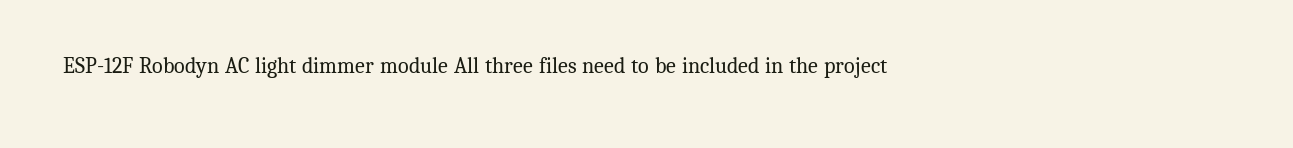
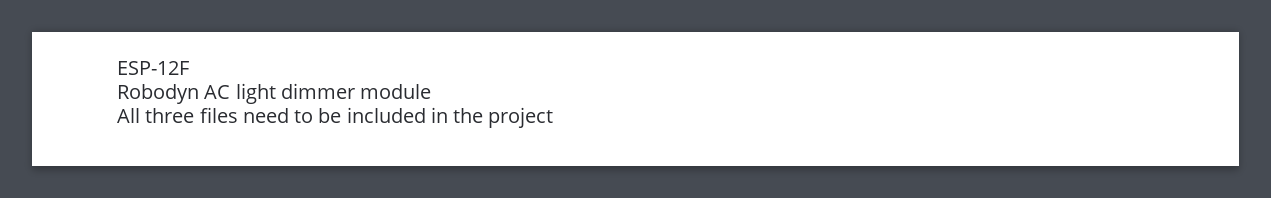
- ESP-12F Robodyn AC light dimmer module All three files need to be included in the project
+ ESP-12F
+ Robodyn AC light dimmer module
+ All three files need to be included in the project

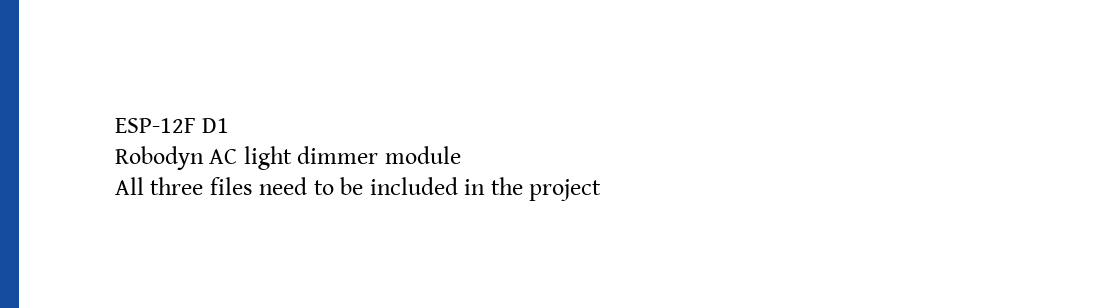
- ESP-12F
+ ESP-12F D1

